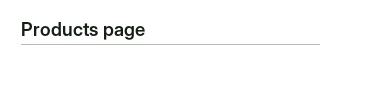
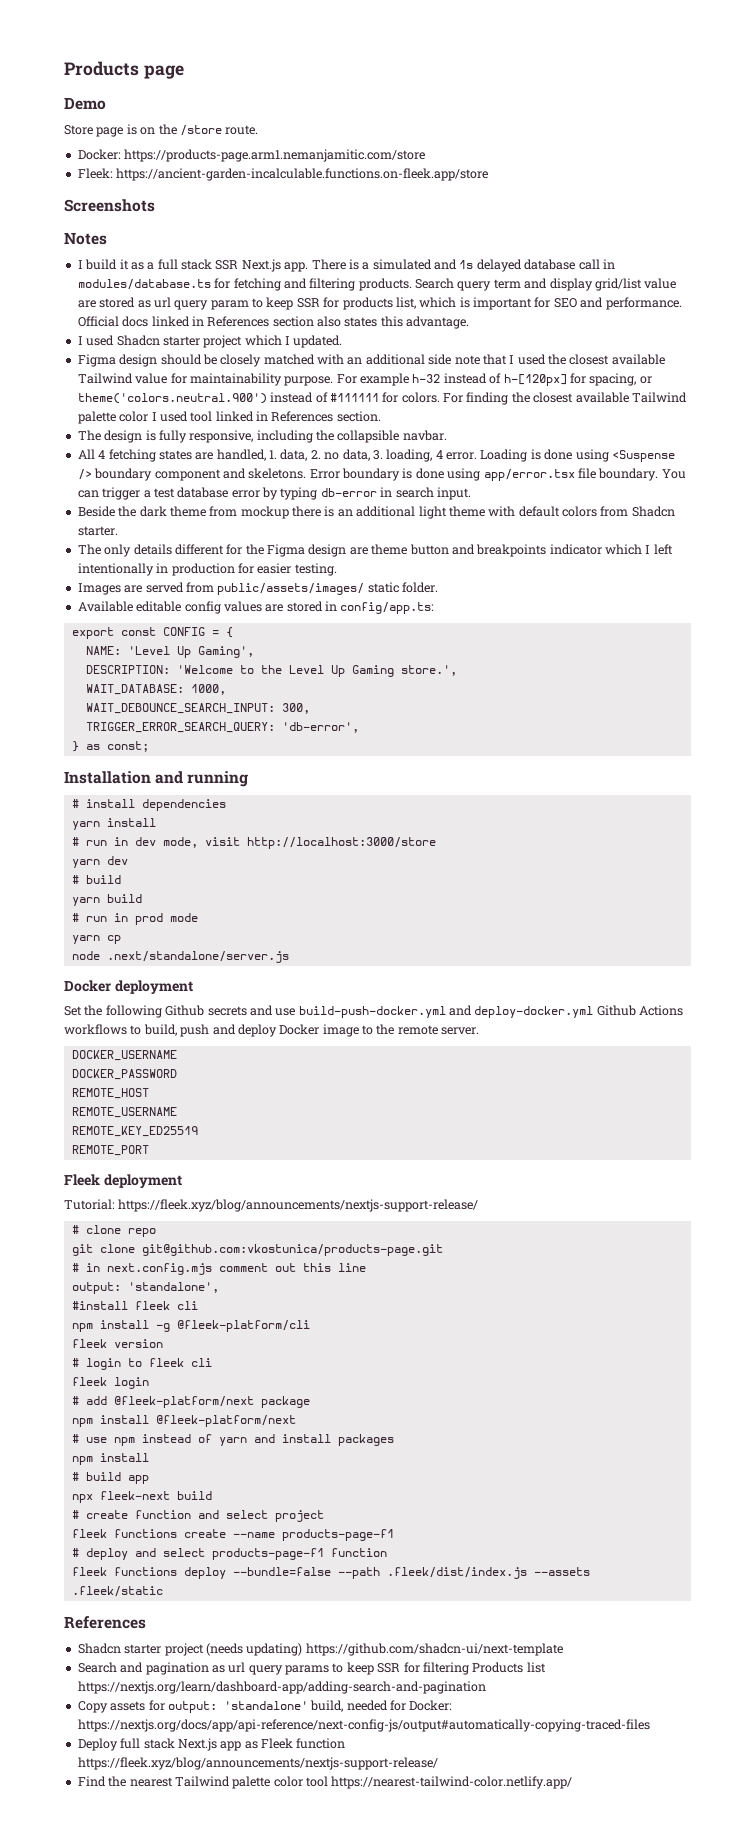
+ Demo
+ Store page is on the /store route.
+ Docker: https://products-page.arm1.nemanjamitic.com/store
+ Fleek: https://ancient-garden-incalculable.functions.on-fleek.app/store
+ Screenshots
+ Notes
+ I build it as a full stack SSR Next.js app. There is a simulated and 1s delayed database call in modules/database.ts for fetching and filtering products. Search query term and display grid/list value are stored as url query param to keep SSR for products list, which is important for SEO and performance. Official docs linked in References section also states this advantage.
+ I used Shadcn starter project which I updated.
+ Figma design should be closely matched with an additional side note that I used the closest available Tailwind value for maintainability purpose. For example h-32 instead of h-[120px] for spacing, or theme('colors.neutral.900') instead of #111111 for colors. For finding the closest available Tailwind palette color I used tool linked in References section.
+ The design is fully responsive, including the collapsible navbar.
+ All 4 fetching states are handled, 1. data, 2. no data, 3. loading, 4 error. Loading is done using <Suspense /> boundary component and skeletons. Error boundary is done using app/error.tsx file boundary. You can trigger a test database error by typing db-error in search input.
+ Beside the dark theme from mockup there is an additional light theme with default colors from Shadcn starter.
+ The only details different for the Figma design are theme button and breakpoints indicator which I left intentionally in production for easier testing.
+ Images are served from public/assets/images/ static folder.
+ Available editable config values are stored in config/app.ts:
+ export const CONFIG = {
+ NAME: 'Level Up Gaming',
+ DESCRIPTION: 'Welcome to the Level Up Gaming store.',
+ WAIT_DATABASE: 1000,
+ WAIT_DEBOUNCE_SEARCH_INPUT: 300,
+ TRIGGER_ERROR_SEARCH_QUERY: 'db-error',
+ } as const;
+ Installation and running
+ # install dependencies
+ yarn install
+ # run in dev mode, visit http://localhost:3000/store
+ yarn dev
+ # build
+ yarn build
+ # run in prod mode
+ yarn cp
+ node .next/standalone/server.js
+ Docker deployment
+ Set the following Github secrets and use build-push-docker.yml and deploy-docker.yml Github Actions workflows to build, push and deploy Docker image to the remote server.
+ DOCKER_USERNAME
+ DOCKER_PASSWORD
+ REMOTE_HOST
+ REMOTE_USERNAME
+ REMOTE_KEY_ED25519
+ REMOTE_PORT
+ Fleek deployment
+ Tutorial: https://fleek.xyz/blog/announcements/nextjs-support-release/
+ # clone repo
+ git clone git@github.com:vkostunica/products-page.git
+ # in next.config.mjs comment out this line
+ output: 'standalone',
+ #install fleek cli
+ npm install -g @fleek-platform/cli
+ fleek version
+ # login to fleek cli
+ fleek login
+ # add @fleek-platform/next package
+ npm install @fleek-platform/next
+ # use npm instead of yarn and install packages
+ npm install
+ # build app
+ npx fleek-next build
+ # create function and select project
+ fleek functions create --name products-page-f1
+ # deploy and select products-page-f1 function
+ fleek functions deploy --bundle=false --path .fleek/dist/index.js --assets .fleek/static
+ References
+ Shadcn starter project (needs updating) https://github.com/shadcn-ui/next-template
+ Search and pagination as url query params to keep SSR for filtering Products list https://nextjs.org/learn/dashboard-app/adding-search-and-pagination
+ Copy assets for output: 'standalone' build, needed for Docker: https://nextjs.org/docs/app/api-reference/next-config-js/output#automatically-copying-traced-files
+ Deploy full stack Next.js app as Fleek function https://fleek.xyz/blog/announcements/nextjs-support-release/
+ Find the nearest Tailwind palette color tool https://nearest-tailwind-color.netlify.app/

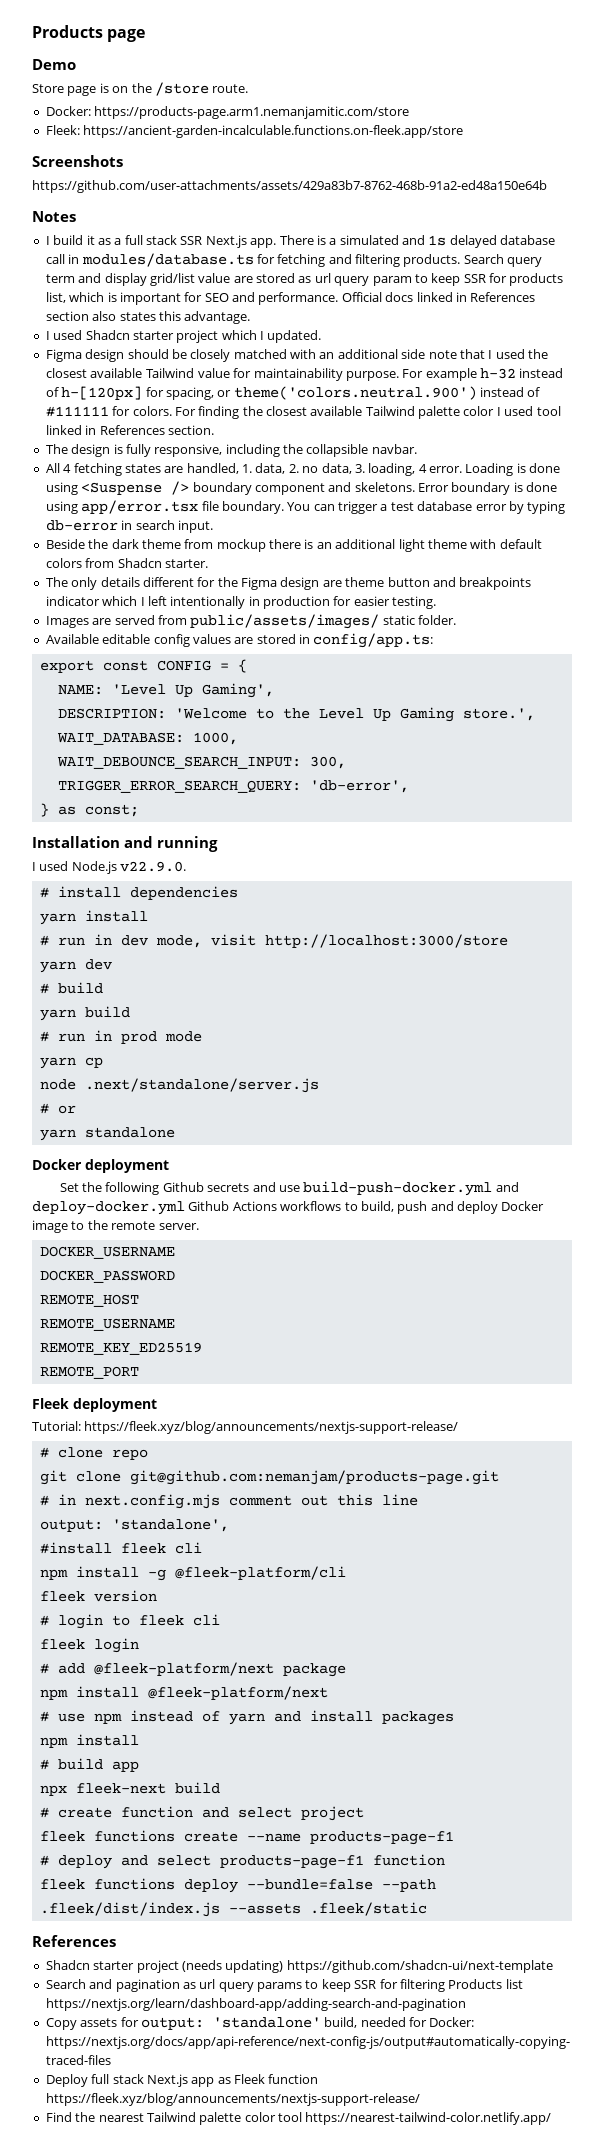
+ https://github.com/user-attachments/assets/429a83b7-8762-468b-91a2-ed48a150e64b
+ I used Node.js v22.9.0.
+ # or
+ yarn standalone
- git clone git@github.com:vkostunica/products-page.git
+ git clone git@github.com:nemanjam/products-page.git

